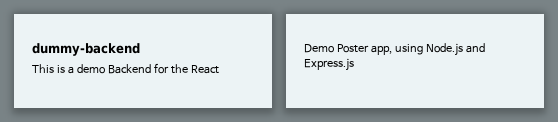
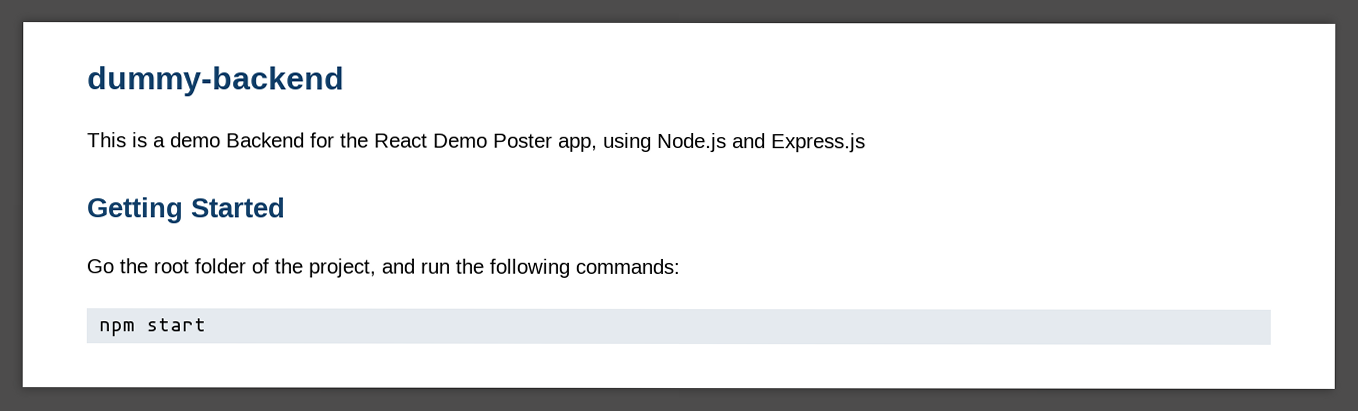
+ Getting Started
+ Go the root folder of the project, and run the following commands:
+ npm start

